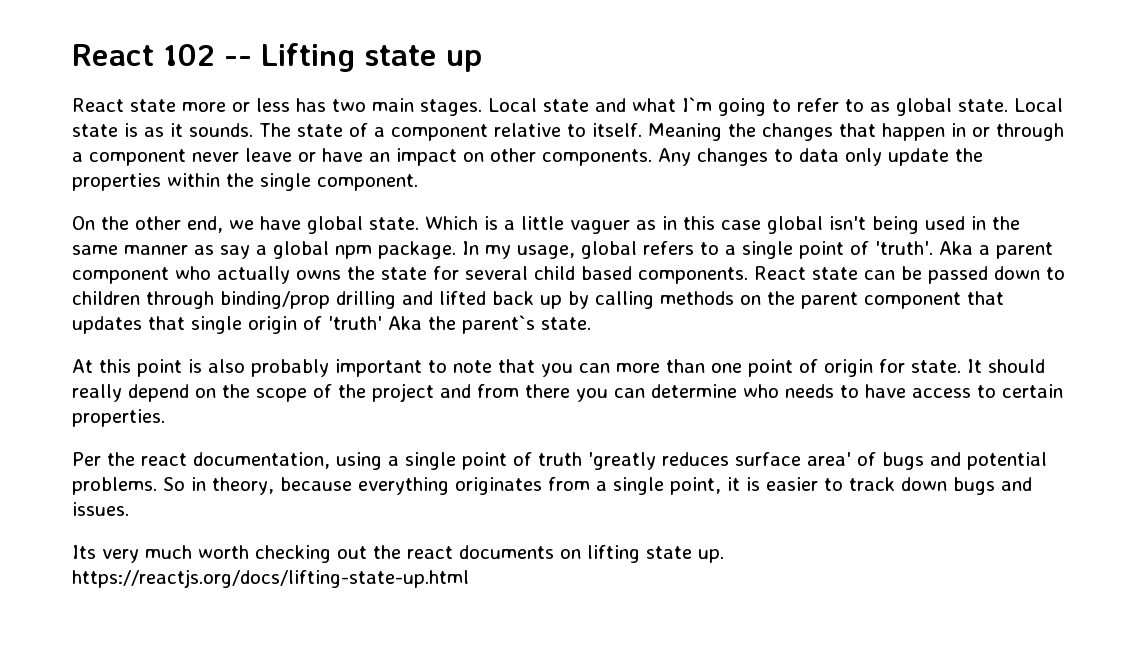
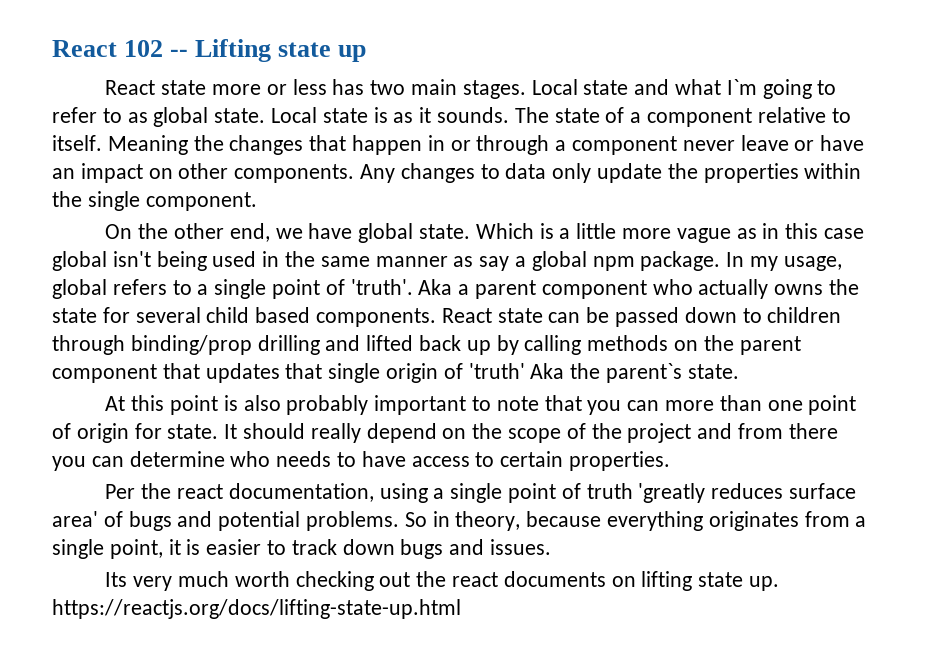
- Which is a little vaguer as in this case global isn't being used in the same manner as say a global npm package.
+ Which is a little more vague as in this case global isn't being used in the same manner as say a global npm package.

